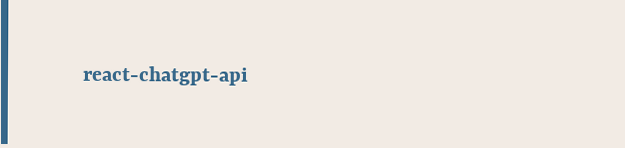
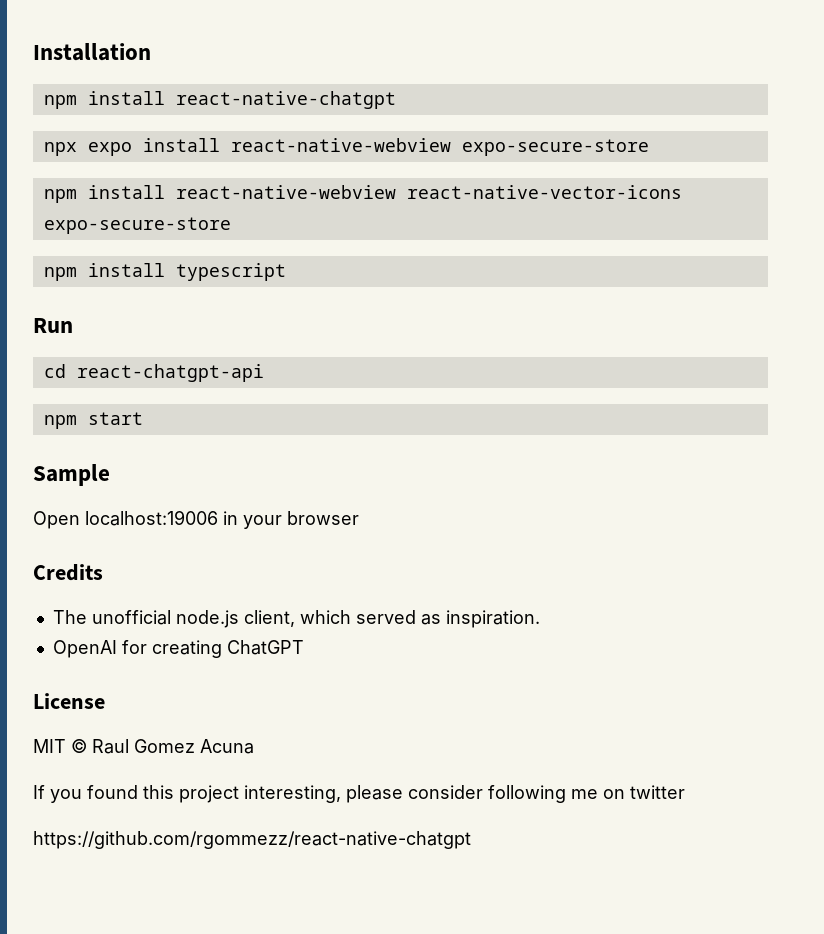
- react-chatgpt-api
+ Installation
+ npm install react-native-chatgpt
+ npx expo install react-native-webview expo-secure-store
+ npm install react-native-webview react-native-vector-icons expo-secure-store
+ npm install typescript
+ Run
+ cd react-chatgpt-api
+ npm start
+ Sample
+ Open localhost:19006 in your browser
+ Credits
+ The unofficial node.js client, which served as inspiration.
+ OpenAI for creating ChatGPT
+ License
+ MIT © Raul Gomez Acuna
+ If you found this project interesting, please consider following me on twitter
+ https://github.com/rgommezz/react-native-chatgpt

